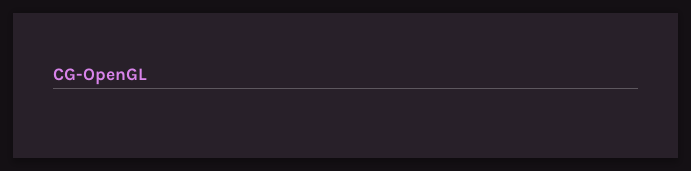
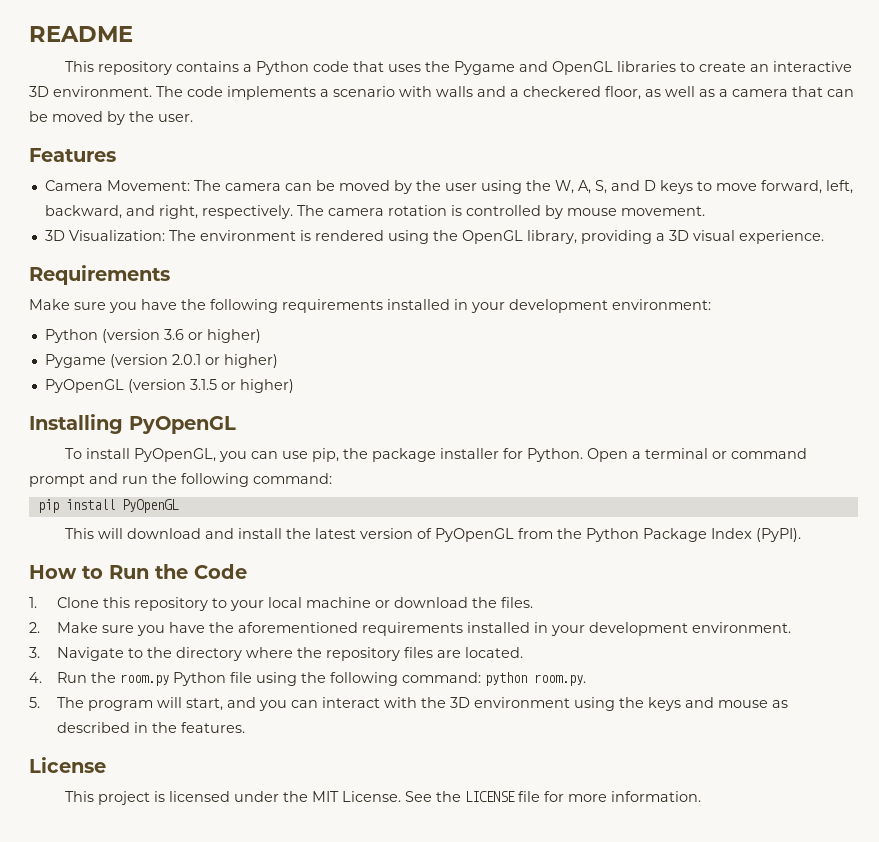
- CG-OpenGL
+ README
+ This repository contains a Python code that uses the Pygame and OpenGL libraries to create an interactive 3D environment. The code implements a scenario with walls and a checkered floor, as well as a camera that can be moved by the user.
+ Features
+ Camera Movement: The camera can be moved by the user using the W, A, S, and D keys to move forward, left, backward, and right, respectively. The camera rotation is controlled by mouse movement.
+ 3D Visualization: The environment is rendered using the OpenGL library, providing a 3D visual experience.
+ Requirements
+ Make sure you have the following requirements installed in your development environment:
+ Python (version 3.6 or higher)
+ Pygame (version 2.0.1 or higher)
+ PyOpenGL (version 3.1.5 or higher)
+ Installing PyOpenGL
+ To install PyOpenGL, you can use pip, the package installer for Python. Open a terminal or command prompt and run the following command:
+ pip install PyOpenGL
+ This will download and install the latest version of PyOpenGL from the Python Package Index (PyPI).
+ How to Run the Code
+ 1. Clone this repository to your local machine or download the files.
+ 2. Make sure you have the aforementioned requirements installed in your development environment.
+ 3. Navigate to the directory where the repository files are located.
+ 4. Run the room.py Python file using the following command: python room.py.
+ 5. The program will start, and you can interact with the 3D environment using the keys and mouse as described in the features.
+ License
+ This project is licensed under the MIT License. See the LICENSE file for more information.

